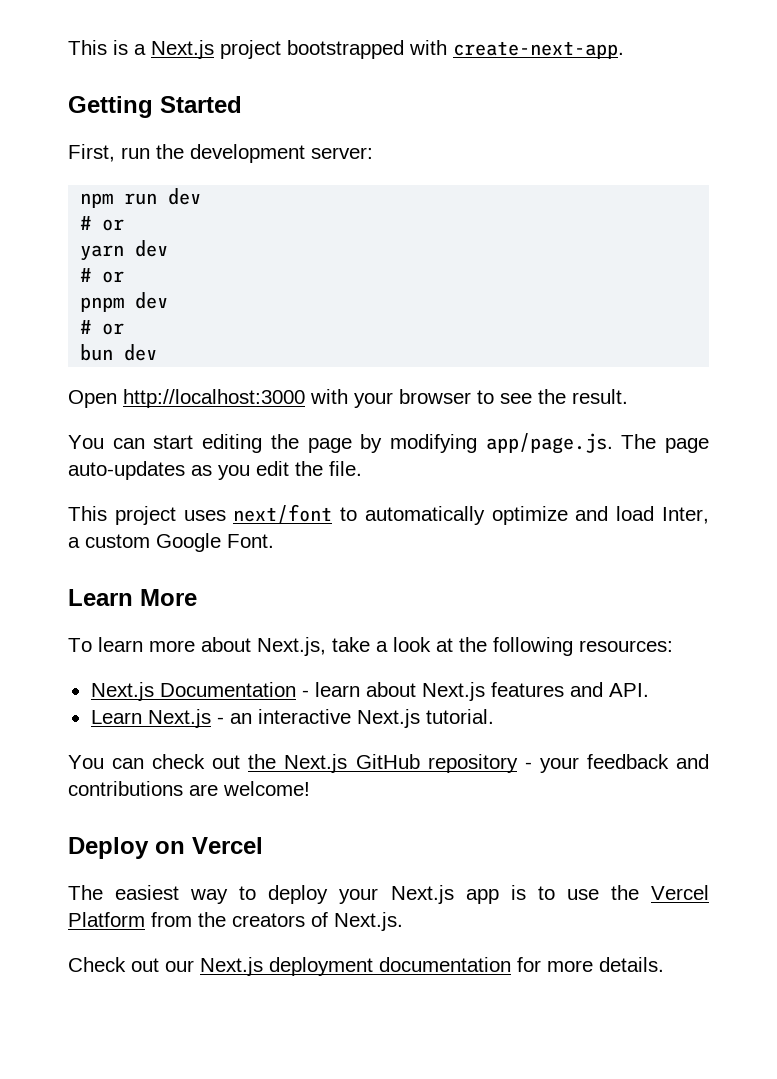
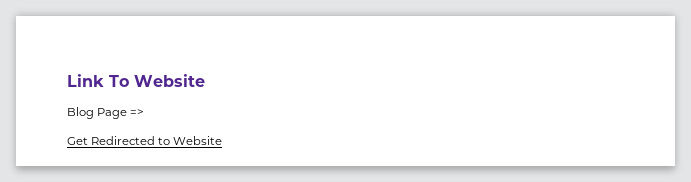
- This is a Next.js project bootstrapped with create-next-app.
- Getting Started
- First, run the development server:
- npm run dev
- # or
- yarn dev
- # or
- pnpm dev
- # or
- bun dev
- Open http://localhost:3000 with your browser to see the result.
- You can start editing the page by modifying app/page.js. The page auto-updates as you edit the file.
- This project uses next/font to automatically optimize and load Inter, a custom Google Font.
- Learn More
- To learn more about Next.js, take a look at the following resources:
- Next.js Documentation - learn about Next.js features and API.
- Learn Next.js - an interactive Next.js tutorial.
- You can check out the Next.js GitHub repository - your feedback and contributions are welcome!
- Deploy on Vercel
- The easiest way to deploy your Next.js app is to use the Vercel Platform from the creators of Next.js.
- Check out our Next.js deployment documentation for more details.
+ Link To Website
+ Blog Page =>
+ Get Redirected to Website

